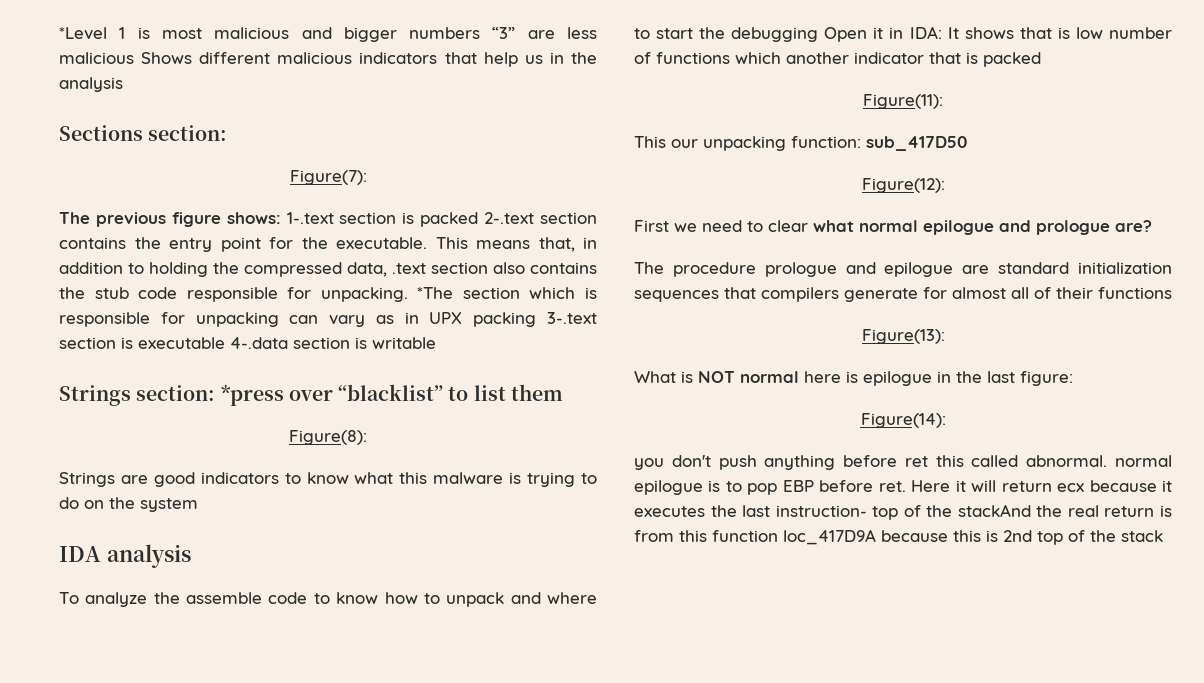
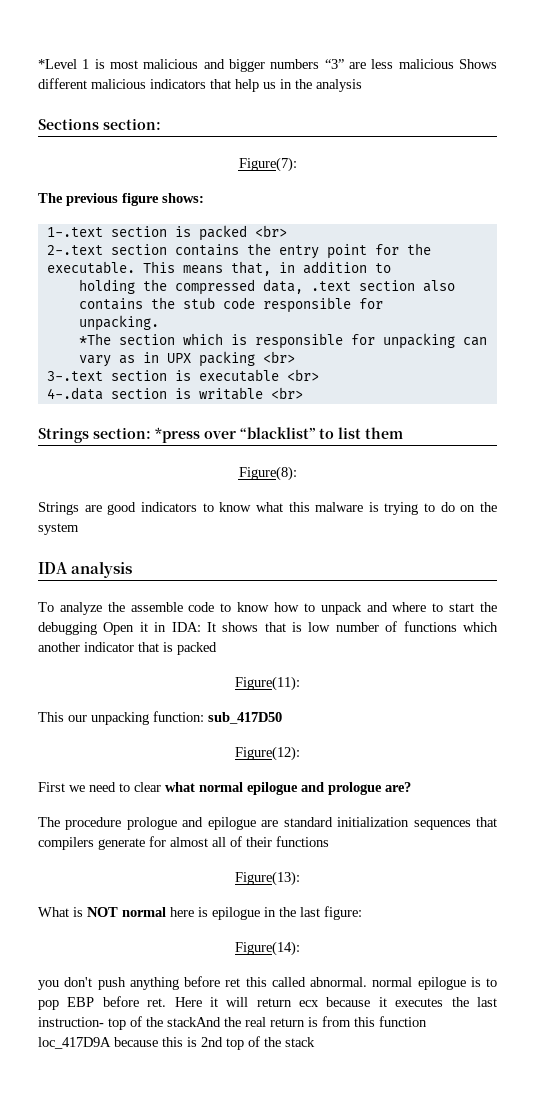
- The previous figure shows: 1-.text section is packed 2-.text section contains the entry point for the executable.
+ The previous figure shows:
+ 1-.text section is packed <br>
+ 2-.text section contains the entry point for the executable.
- This means that, in addition to holding the compressed data, .text section also contains the stub code responsible for unpacking. *The section which is responsible for unpacking can vary as in UPX packing 3-.text section is executable 4-.data section is writable
+ This means that, in addition to
+ holding the compressed data, .text section also contains the stub code responsible for
+ unpacking.
+ *The section which is responsible for unpacking can vary as in UPX packing <br>
+ 3-.text section is executable <br>
+ 4-.data section is writable <br>

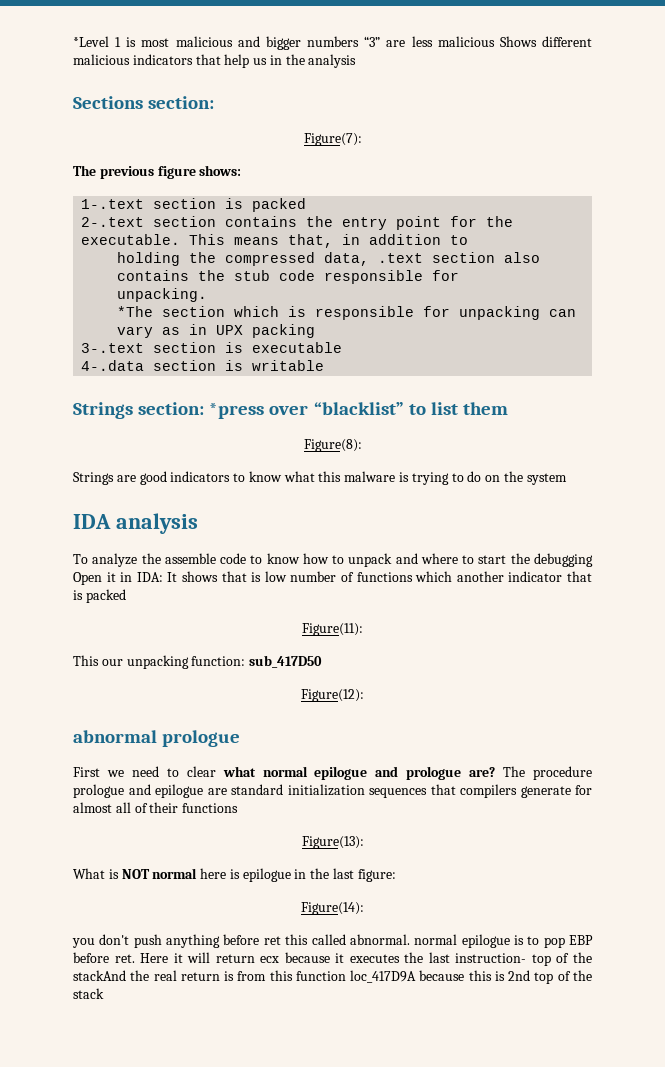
- 1-.text section is packed <br>
+ 1-.text section is packed
- *The section which is responsible for unpacking can vary as in UPX packing <br>
+ *The section which is responsible for unpacking can vary as in UPX packing
- 3-.text section is executable <br>
+ 3-.text section is executable
- 4-.data section is writable <br>
+ 4-.data section is writable
+ abnormal prologue
- First we need to clear what normal epilogue and prologue are?
- The procedure prologue and epilogue are standard initialization sequences that compilers generate for almost all of their functions
+ First we need to clear what normal epilogue and prologue are? The procedure prologue and epilogue are standard initialization sequences that compilers generate for almost all of their functions

